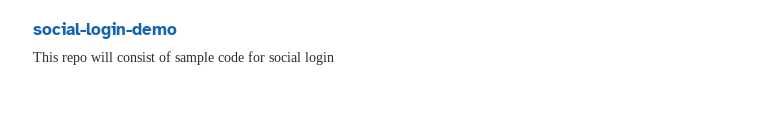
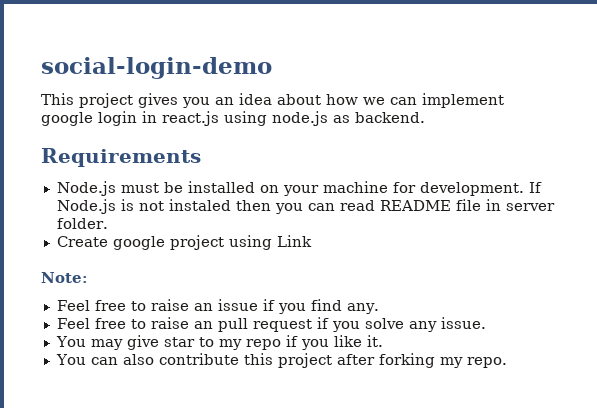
- This repo will consist of sample code for social login
+ This project gives you an idea about how we can implement google login in react.js using node.js as backend.
+ Requirements
+ Node.js must be installed on your machine for development. If Node.js is not instaled then you can read README file in server folder.
+ Create google project using Link
+ Note:
+ Feel free to raise an issue if you find any.
+ Feel free to raise an pull request if you solve any issue.
+ You may give star to my repo if you like it.
+ You can also contribute this project after forking my repo.

